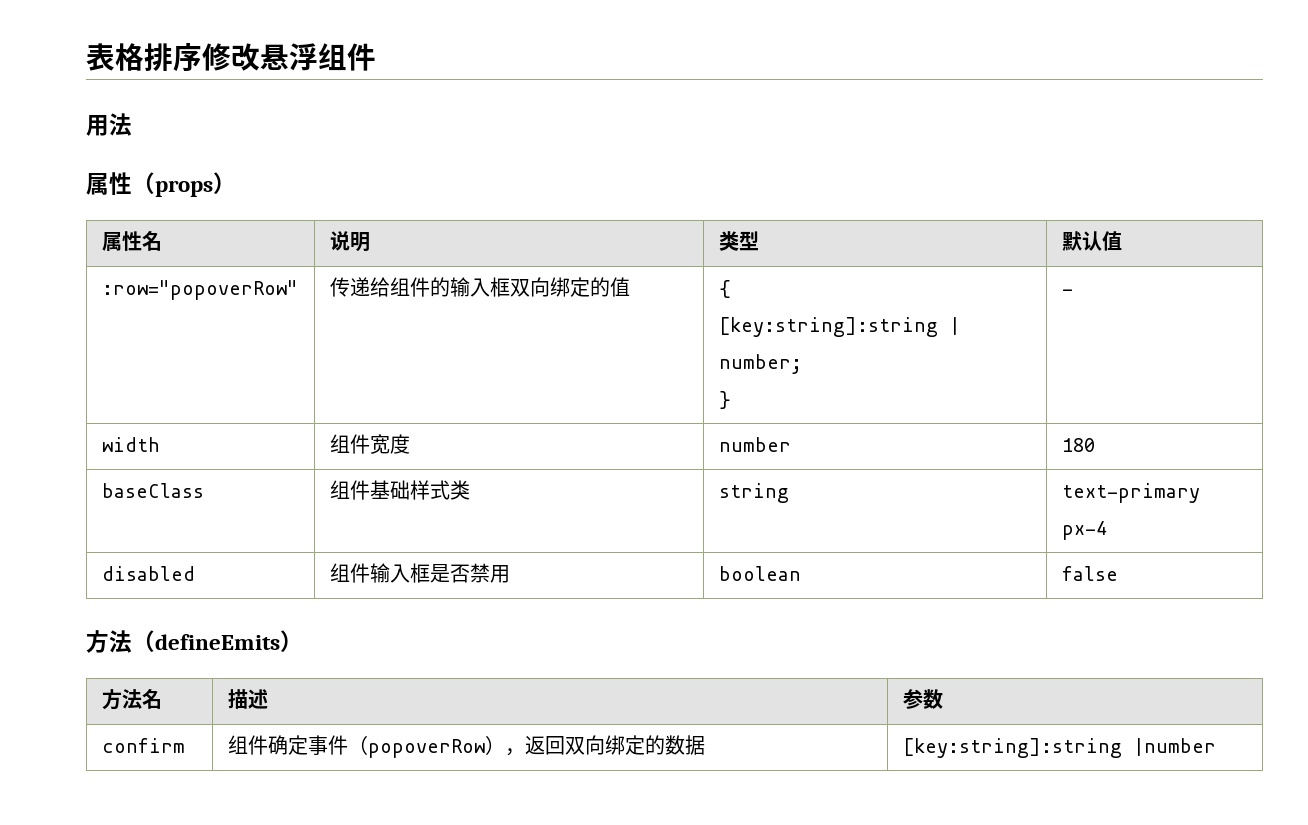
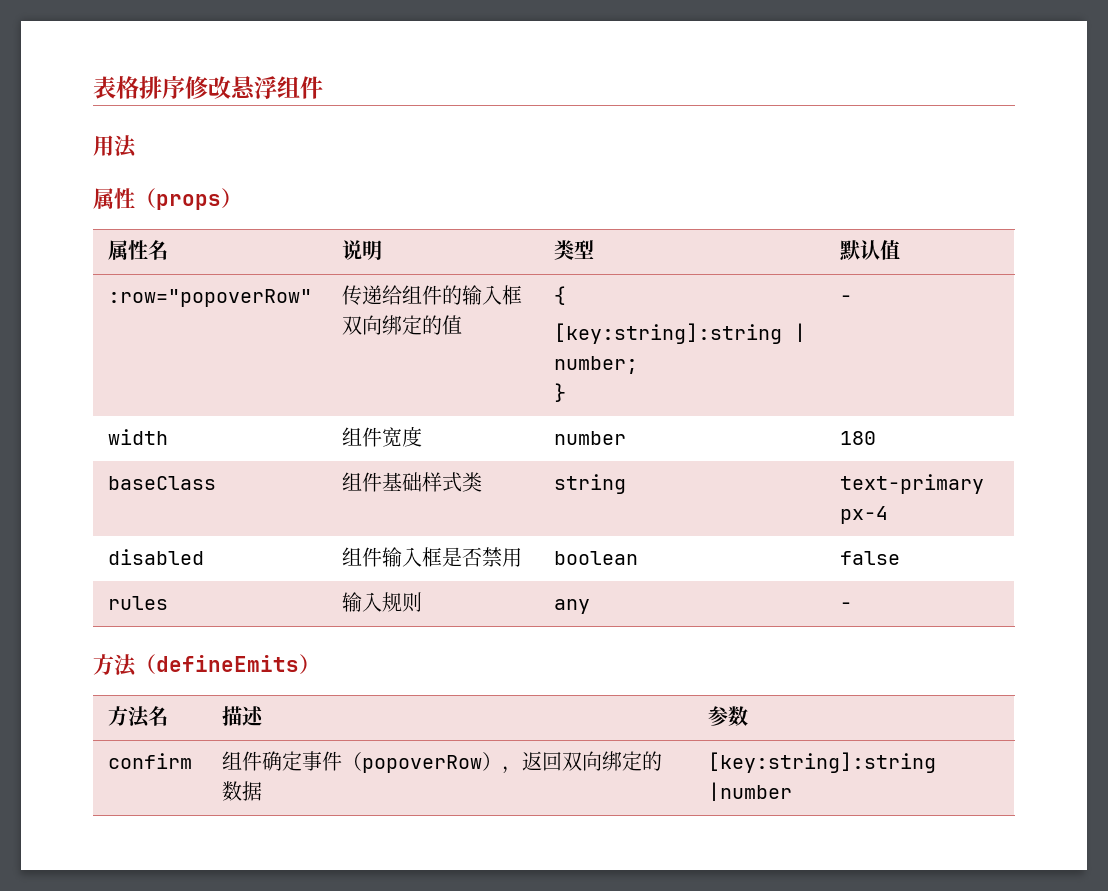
+ rules | 输入规则 | any | -

